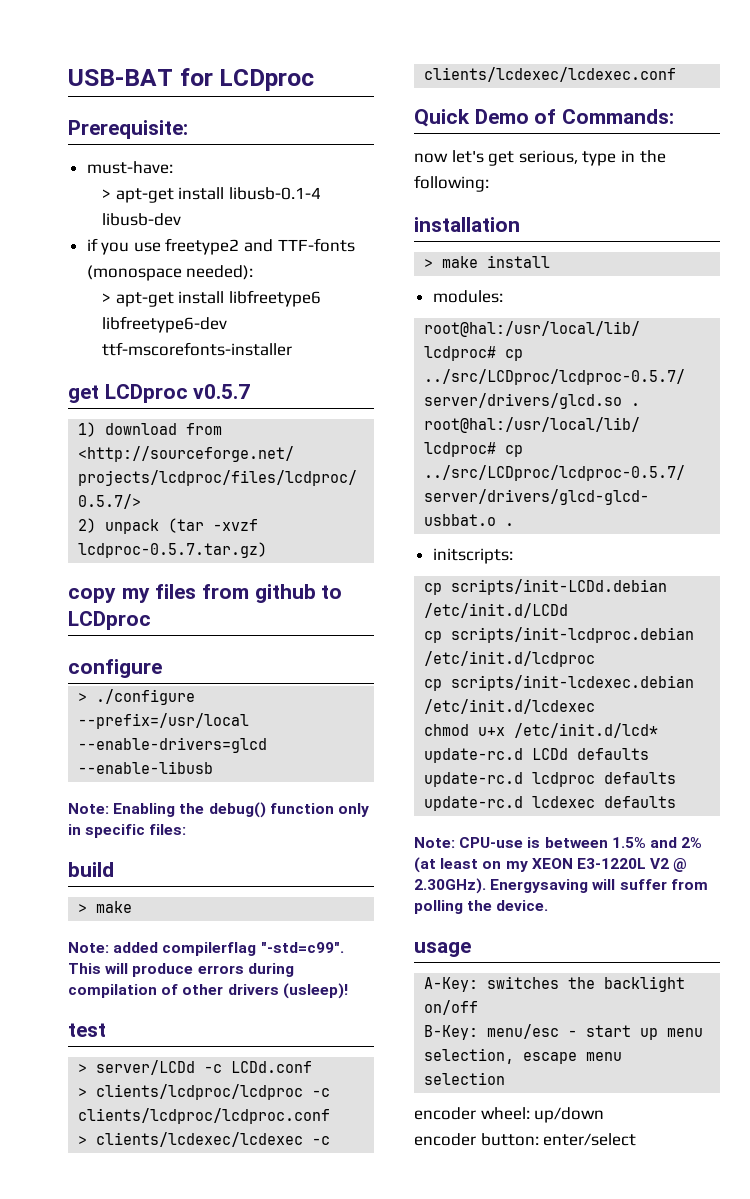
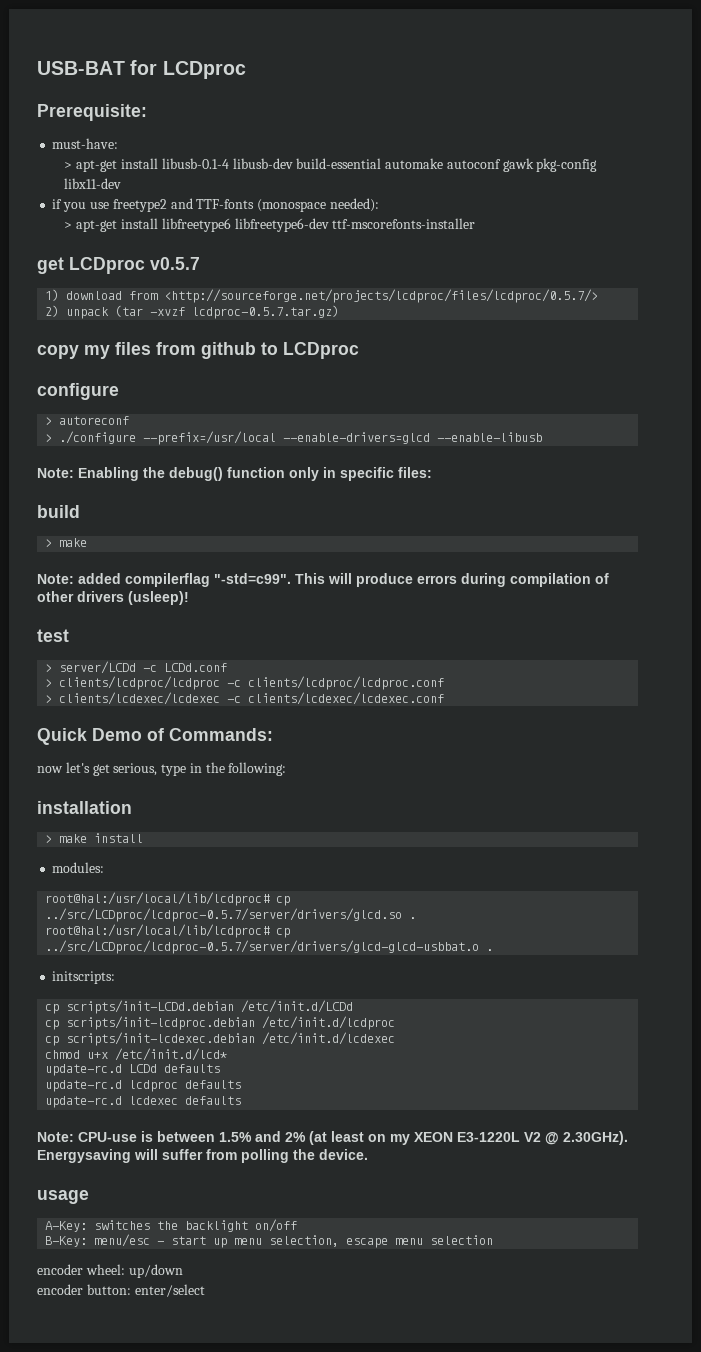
- > apt-get install libusb-0.1-4 libusb-dev
+ > apt-get install libusb-0.1-4 libusb-dev build-essential automake autoconf gawk pkg-config libx11-dev
+ > autoreconf

